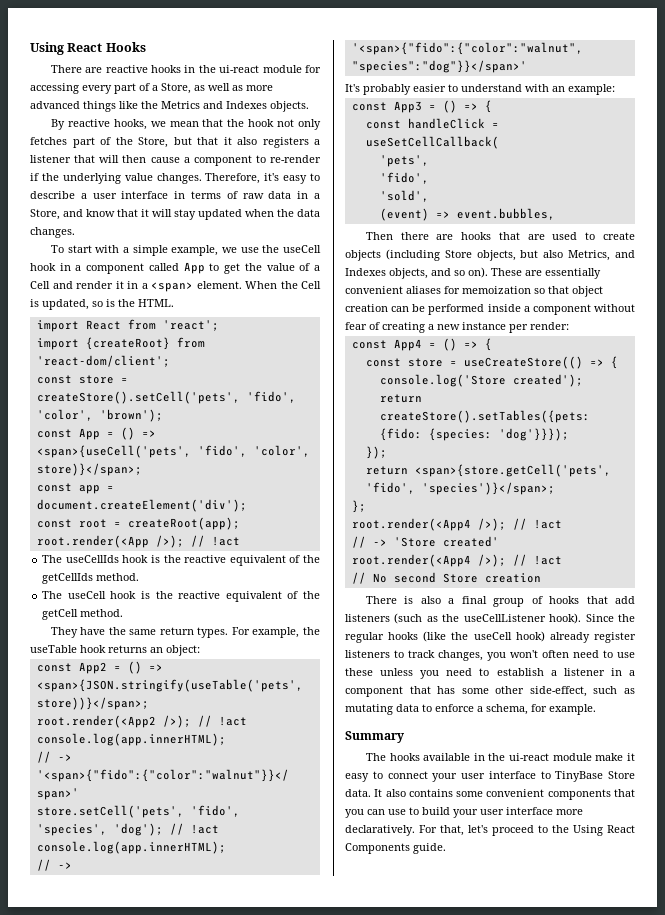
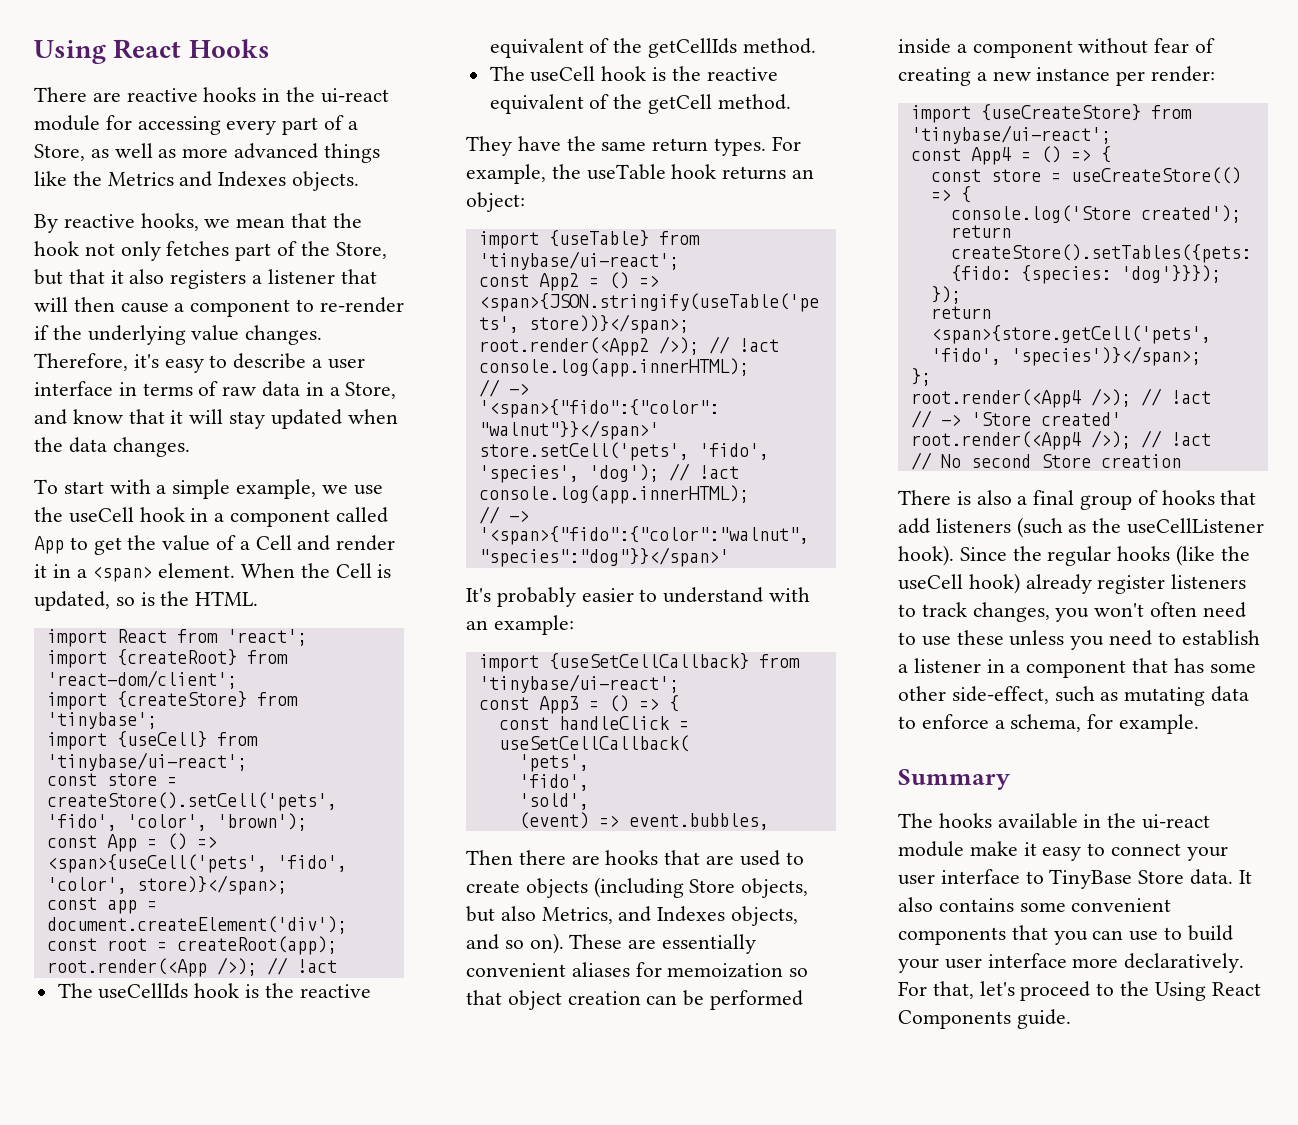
+ import {createStore} from 'tinybase';
+ import {useCell} from 'tinybase/ui-react';
+ import {useTable} from 'tinybase/ui-react';
+ import {useSetCellCallback} from 'tinybase/ui-react';
+ import {useCreateStore} from 'tinybase/ui-react';

